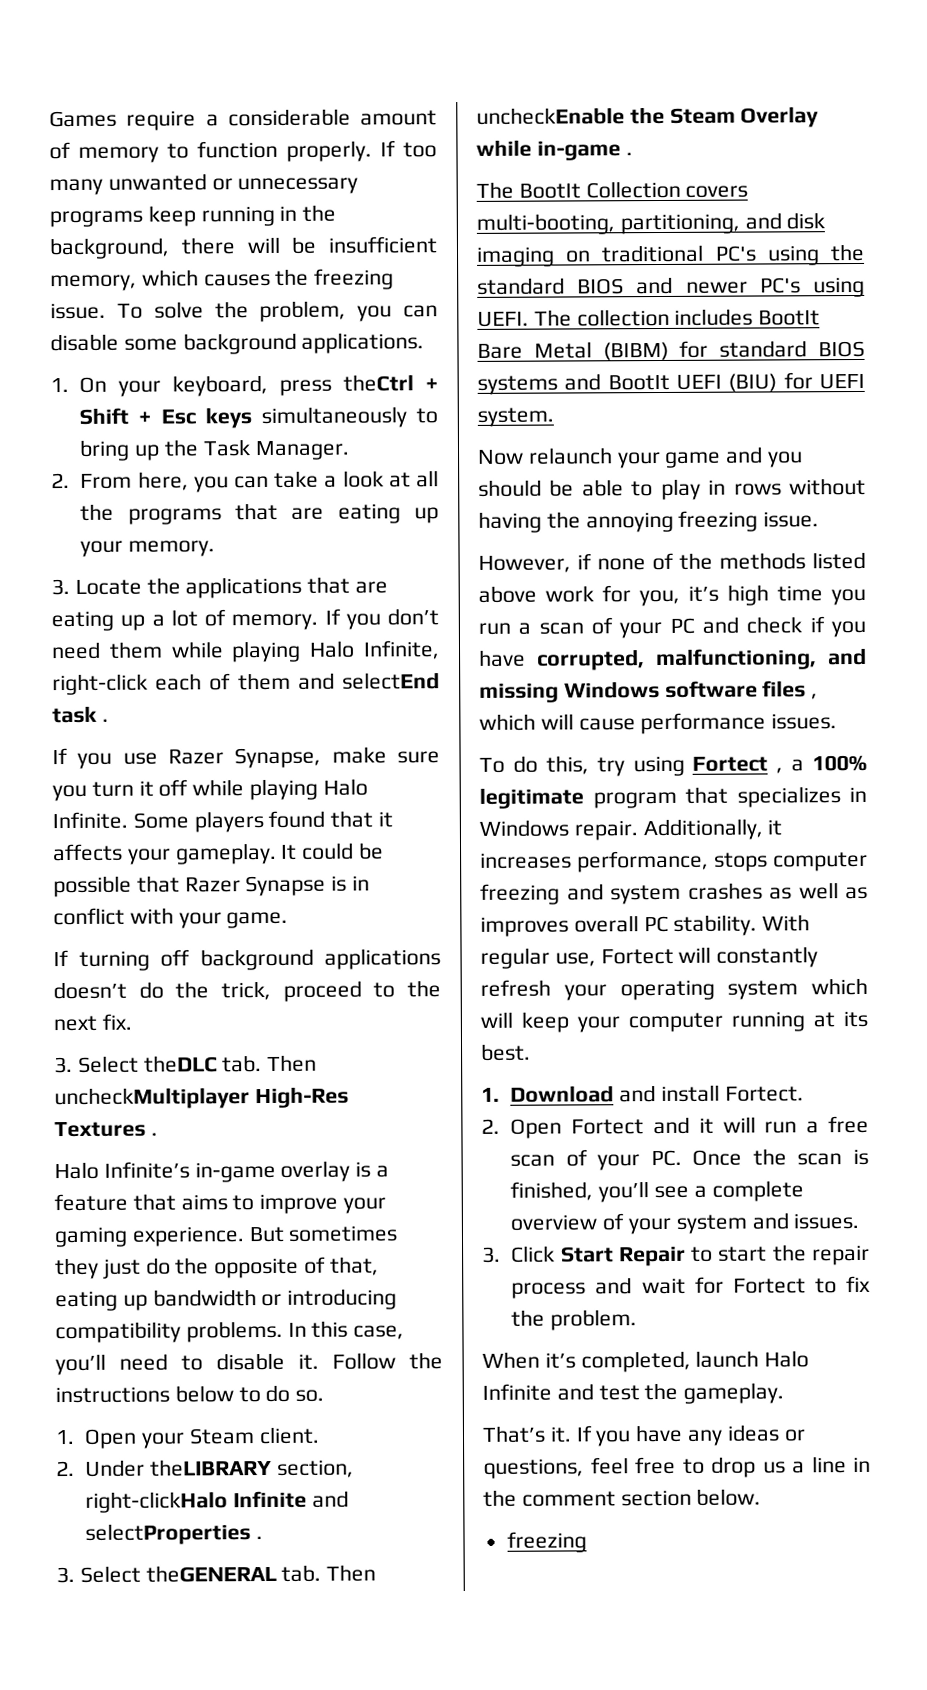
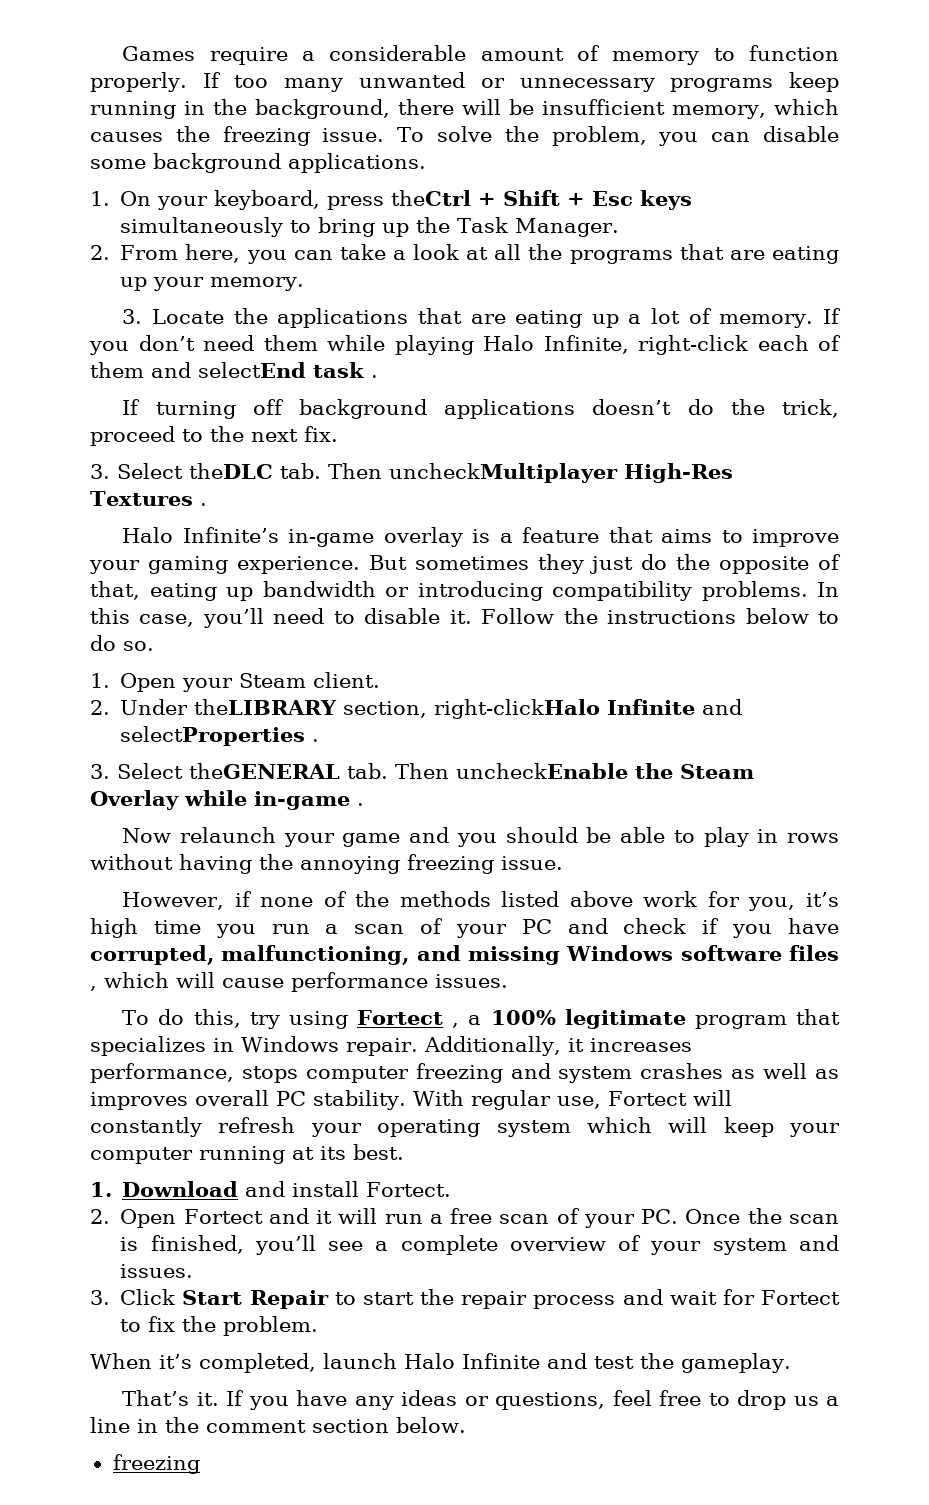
- If you use Razer Synapse, make sure you turn it off while playing Halo Infinite. Some players found that it affects your gameplay. It could be possible that Razer Synapse is in conflict with your game.
- The BootIt Collection covers multi-booting, partitioning, and disk imaging on traditional PC's using the standard BIOS and newer PC's using UEFI. The collection includes BootIt Bare Metal (BIBM) for standard BIOS systems and BootIt UEFI (BIU) for UEFI system.

